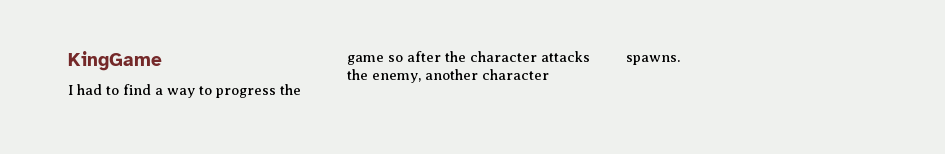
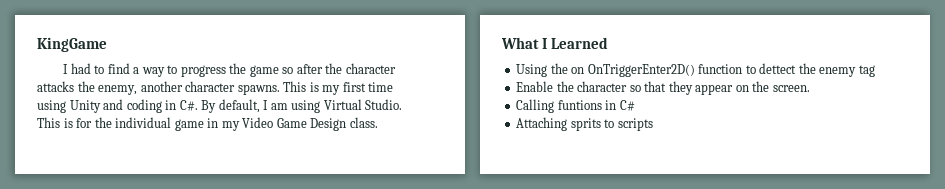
+ This is my first time using Unity and coding in C#. By default, I am using Virtual Studio. This is for the individual game in my Video Game Design class.
+ What I Learned
+ Using the on OnTriggerEnter2D() function to dettect the enemy tag
+ Enable the character so that they appear on the screen.
+ Calling funtions in C#
+ Attaching sprits to scripts

